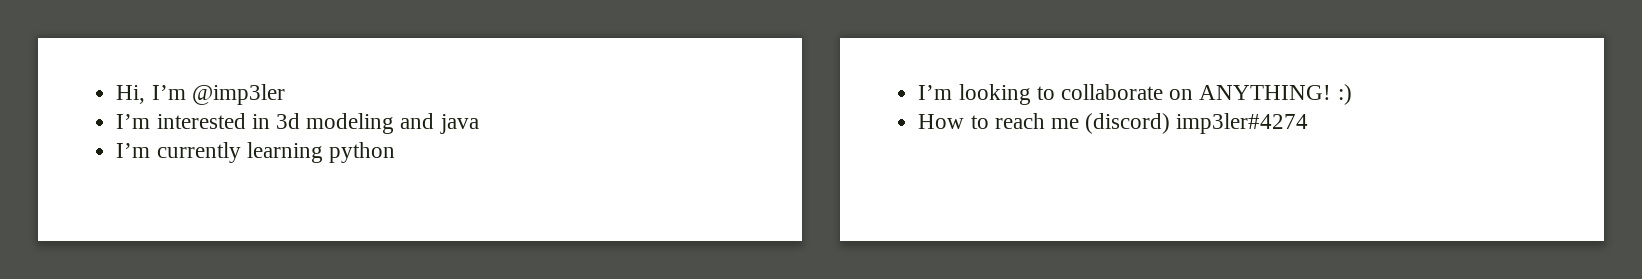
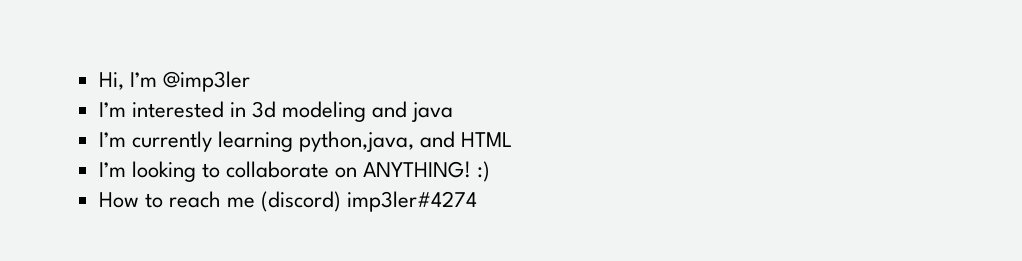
- I’m currently learning python
+ I’m currently learning python,java, and HTML

